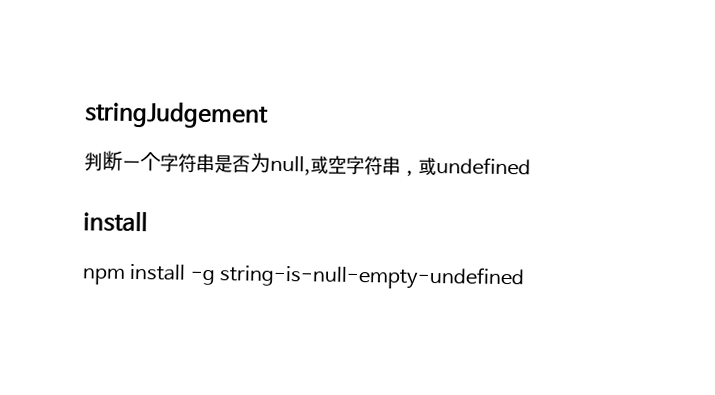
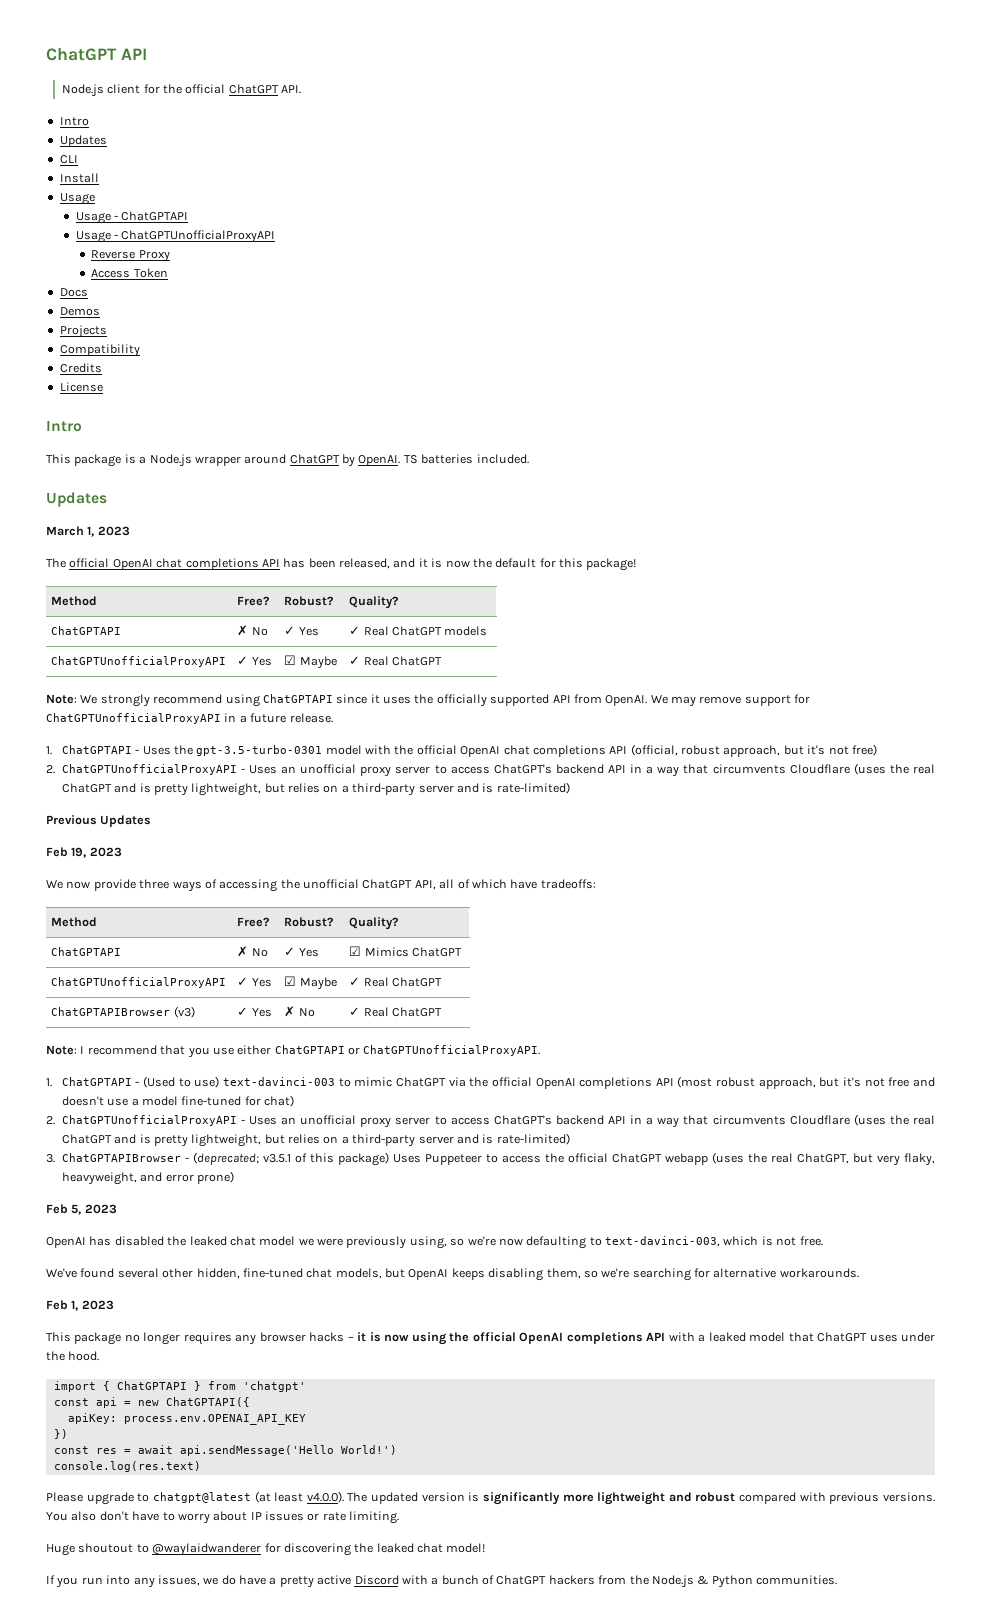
- stringJudgement
- 判断一个字符串是否为null,或空字符串，或undefined
- install
- npm install -g string-is-null-empty-undefined
+ ChatGPT API
+ Node.js client for the official ChatGPT API.
+ Intro
+ Updates
+ CLI
+ Install
+ Usage
+ Usage - ChatGPTAPI
+ Usage - ChatGPTUnofficialProxyAPI
+ Reverse Proxy
+ Access Token
+ Docs
+ Demos
+ Projects
+ Compatibility
+ Credits
+ License
+ Intro
+ This package is a Node.js wrapper around ChatGPT by OpenAI. TS batteries included.
+ Updates
+ March 1, 2023
+ The official OpenAI chat completions API has been released, and it is now the default for this package!
+ Method | Free? | Robust? | Quality?
+ ChatGPTAPI | ✗ No | ✓ Yes | ✓ Real ChatGPT models
+ ChatGPTUnofficialProxyAPI | ✓ Yes | ☑ Maybe | ✓ Real ChatGPT
+ Note: We strongly recommend using ChatGPTAPI since it uses the officially supported API from OpenAI. We may remove support for ChatGPTUnofficialProxyAPI in a future release.
+ 1. ChatGPTAPI - Uses the gpt-3.5-turbo-0301 model with the official OpenAI chat completions API (official, robust approach, but it's not free)
+ 2. ChatGPTUnofficialProxyAPI - Uses an unofficial proxy server to access ChatGPT's backend API in a way that circumvents Cloudflare (uses the real ChatGPT and is pretty lightweight, but relies on a third-party server and is rate-limited)
+ Previous Updates
+ Feb 19, 2023
+ We now provide three ways of accessing the unofficial ChatGPT API, all of which have tradeoffs:
+ Method | Free? | Robust? | Quality?
+ ChatGPTAPI | ✗ No | ✓ Yes | ☑ Mimics ChatGPT
+ ChatGPTUnofficialProxyAPI | ✓ Yes | ☑ Maybe | ✓ Real ChatGPT
+ ChatGPTAPIBrowser (v3) | ✓ Yes | ✗ No | ✓ Real ChatGPT
+ Note: I recommend that you use either ChatGPTAPI or ChatGPTUnofficialProxyAPI.
+ 1. ChatGPTAPI - (Used to use) text-davinci-003 to mimic ChatGPT via the official OpenAI completions API (most robust approach, but it's not free and doesn't use a model fine-tuned for chat)
+ 2. ChatGPTUnofficialProxyAPI - Uses an unofficial proxy server to access ChatGPT's backend API in a way that circumvents Cloudflare (uses the real ChatGPT and is pretty lightweight, but relies on a third-party server and is rate-limited)
+ 3. ChatGPTAPIBrowser - (deprecated; v3.5.1 of this package) Uses Puppeteer to access the official ChatGPT webapp (uses the real ChatGPT, but very flaky, heavyweight, and error prone)
+ Feb 5, 2023
+ OpenAI has disabled the leaked chat model we were previously using, so we're now defaulting to text-davinci-003, which is not free.
+ We've found several other hidden, fine-tuned chat models, but OpenAI keeps disabling them, so we're searching for alternative workarounds.
+ Feb 1, 2023
+ This package no longer requires any browser hacks – it is now using the official OpenAI completions API with a leaked model that ChatGPT uses under the hood.
+ import { ChatGPTAPI } from 'chatgpt'
+ const api = new ChatGPTAPI({
+ apiKey: process.env.OPENAI_API_KEY
+ })
+ const res = await api.sendMessage('Hello World!')
+ console.log(res.text)
+ Please upgrade to chatgpt@latest (at least v4.0.0). The updated version is significantly more lightweight and robust compared with previous versions. You also don't have to worry about IP issues or rate limiting.
+ Huge shoutout to @waylaidwanderer for discovering the leaked chat model!
+ If you run into any issues, we do have a pretty active Discord with a bunch of ChatGPT hackers from the Node.js & Python communities.

